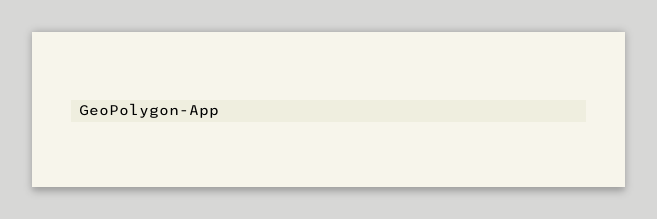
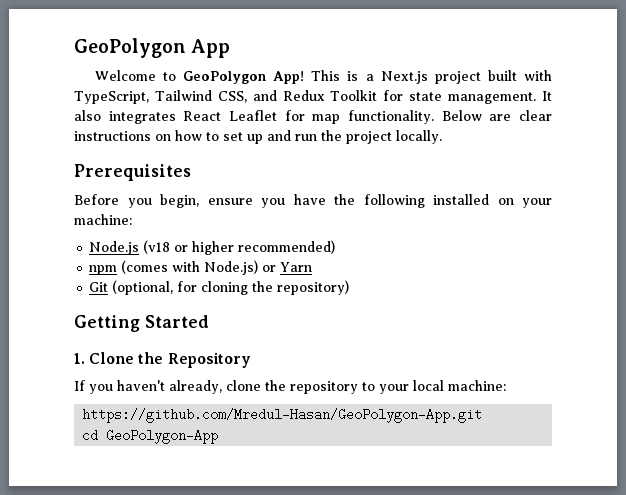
- GeoPolygon-App
+ GeoPolygon App
+ Welcome to GeoPolygon App! This is a Next.js project built with TypeScript, Tailwind CSS, and Redux Toolkit for state management. It also integrates React Leaflet for map functionality. Below are clear instructions on how to set up and run the project locally.
+ Prerequisites
+ Before you begin, ensure you have the following installed on your machine:
+ Node.js (v18 or higher recommended)
+ npm (comes with Node.js) or Yarn
+ Git (optional, for cloning the repository)
+ Getting Started
+ 1. Clone the Repository
+ If you haven't already, clone the repository to your local machine:
+ https://github.com/Mredul-Hasan/GeoPolygon-App.git
+ cd GeoPolygon-App

